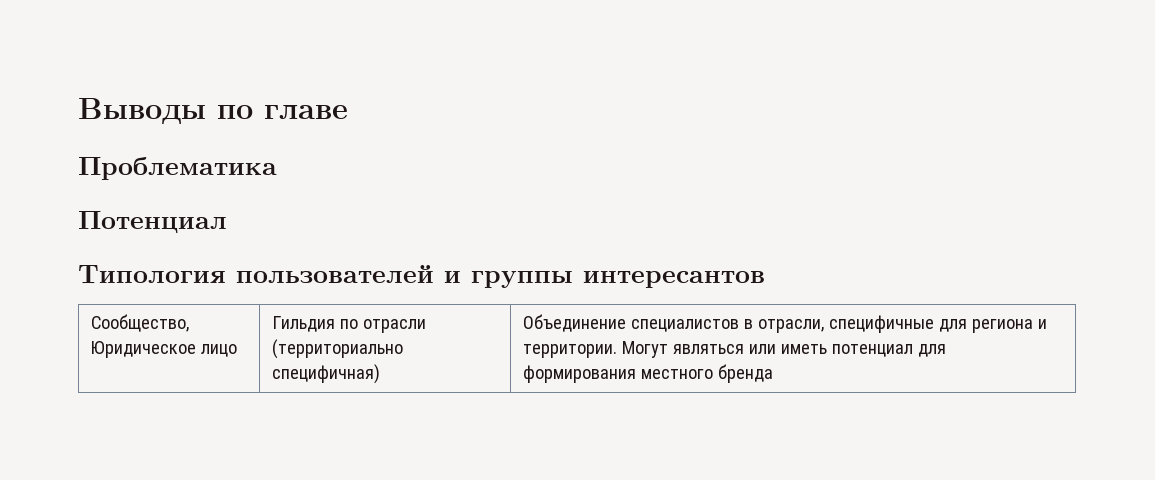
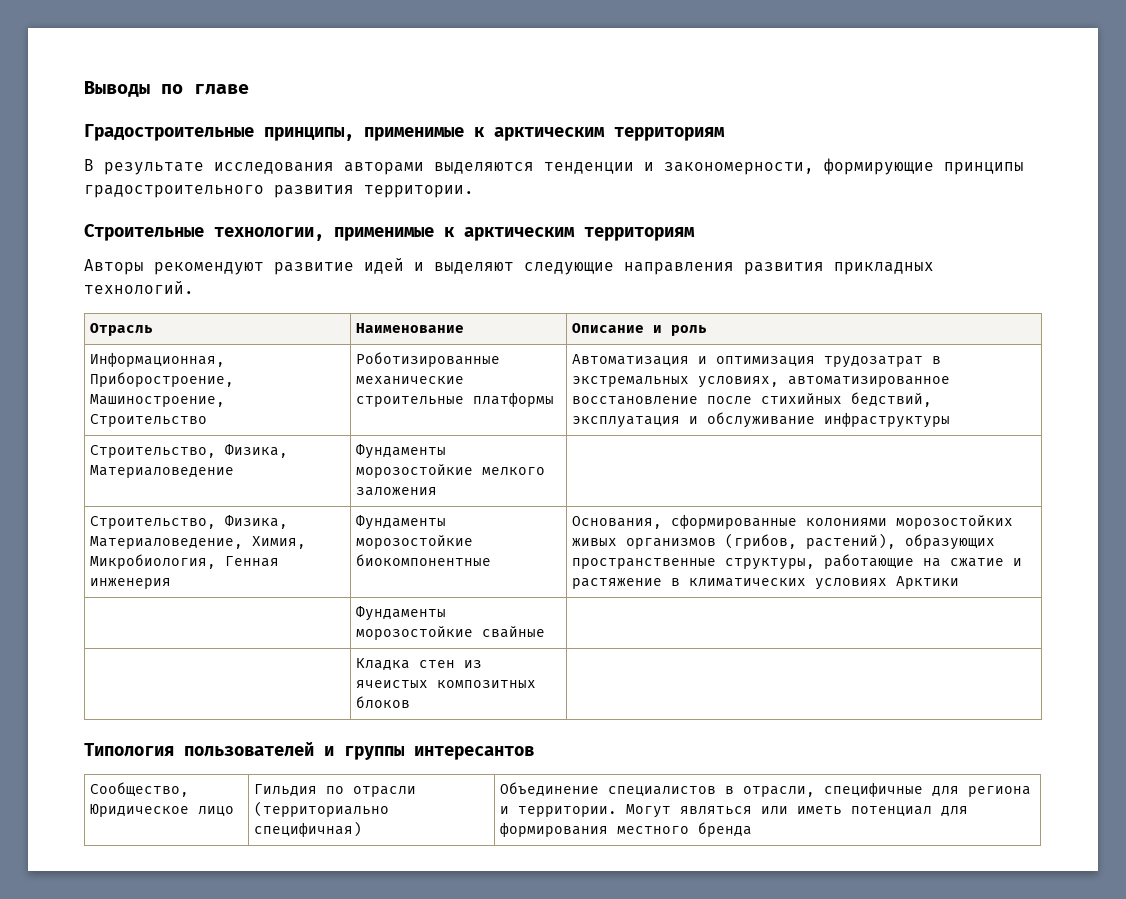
- Проблематика
- Потенциал
+ Градостроительные принципы, применимые к арктическим территориям
+ В результате исследования авторами выделяются тенденции и закономерности, формирующие принципы градостроительного развития территории.
+ Строительные технологии, применимые к арктическим территориям
+ Авторы рекомендуют развитие идей и выделяют следующие направления развития прикладных технологий.
+ Отрасль | Наименование | Описание и роль
+ Информационная, Приборостроение, Машиностроение, Строительство | Роботизированные механические строительные платформы | Автоматизация и оптимизация трудозатрат в экстремальных условиях, автоматизированное восстановление после стихийных бедствий, эксплуатация и обслуживание инфраструктуры
+ Строительство, Физика, Материаловедение | Фундаменты морозостойкие мелкого заложения |
+ Строительство, Физика, Материаловедение, Химия, Микробиология, Генная инженерия | Фундаменты морозостойкие биокомпонентные | Основания, сформированные колониями морозостойких живых организмов (грибов, растений), образующих пространственные структуры, работающие на сжатие и растяжение в климатических условиях Арктики
+ | Фундаменты морозостойкие свайные |
+ | Кладка стен из ячеистых композитных блоков |

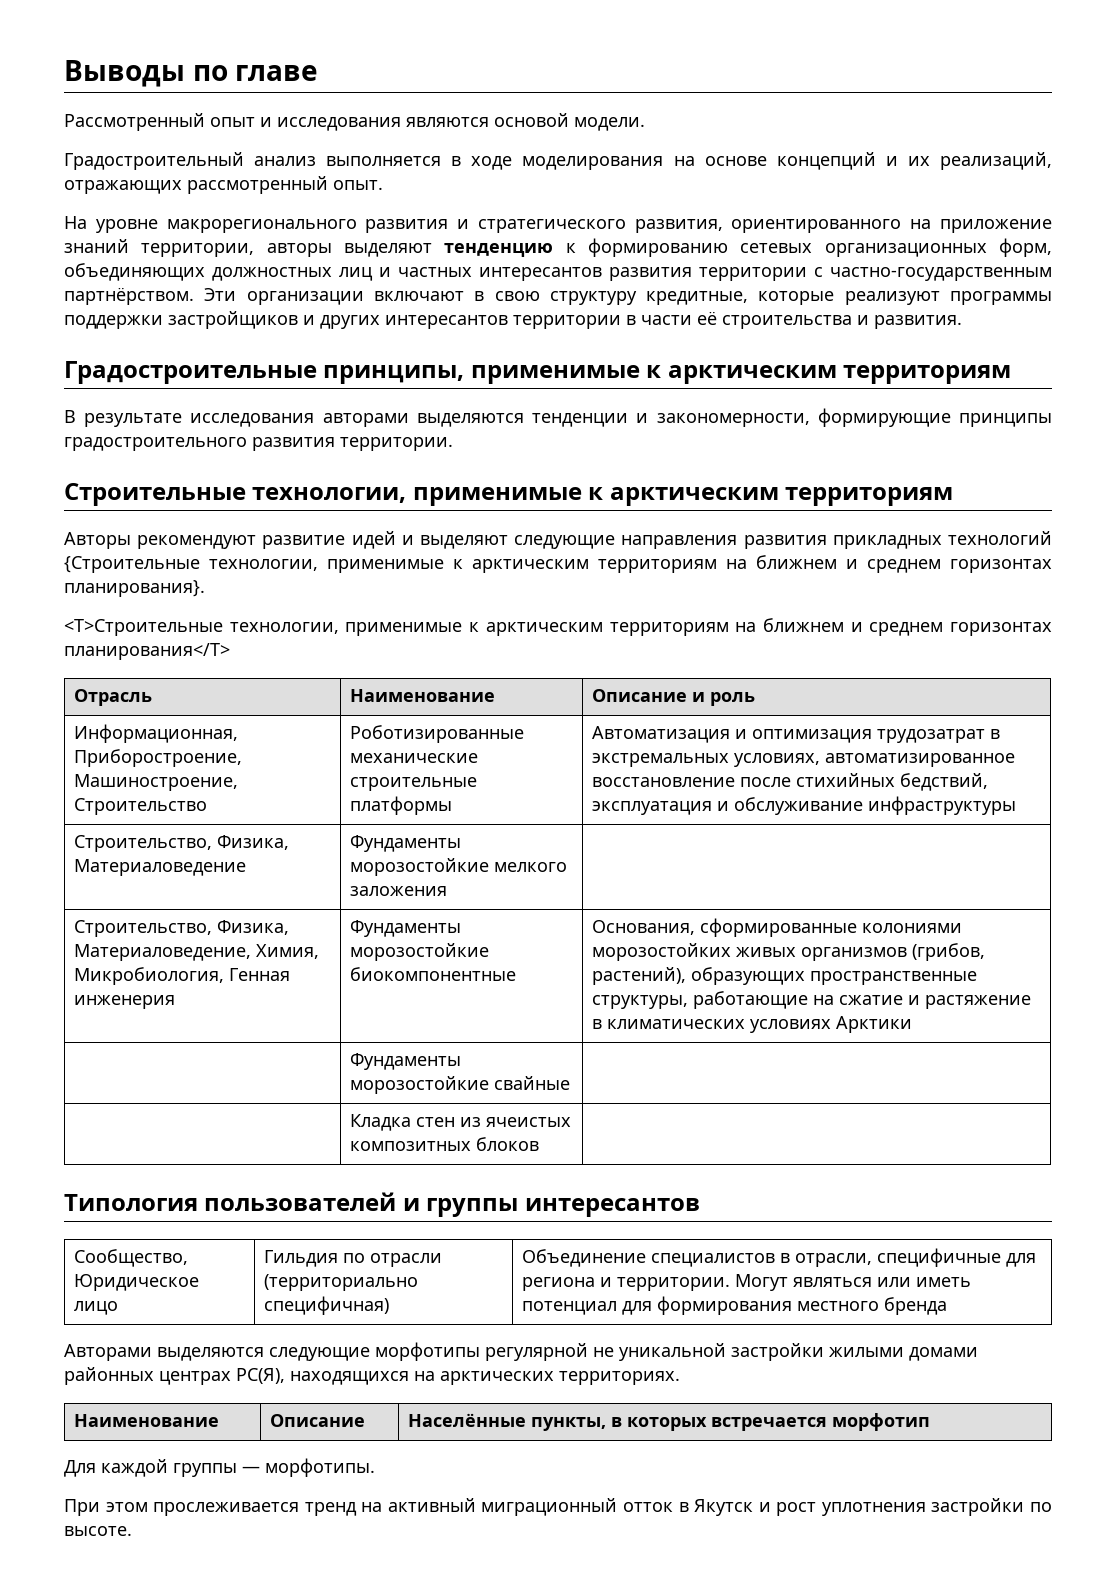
+ Рассмотренный опыт и исследования являются основой модели.
+ Градостроительный анализ выполняется в ходе моделирования на основе концепций и их реализаций, отражающих рассмотренный опыт.
+ На уровне макрорегионального развития и стратегического развития, ориентированного на приложение знаний территории, авторы выделяют тенденцию к формированию сетевых организационных форм, объединяющих должностных лиц и частных интересантов развития территории с частно-государственным партнёрством. Эти организации включают в свою структуру кредитные, которые реализуют программы поддержки застройщиков и других интересантов территории в части её строительства и развития.
- Авторы рекомендуют развитие идей и выделяют следующие направления развития прикладных технологий.
+ Авторы рекомендуют развитие идей и выделяют следующие направления развития прикладных технологий {Строительные технологии, применимые к арктическим территориям на ближнем и среднем горизонтах планирования}.
+ <T>Строительные технологии, применимые к арктическим территориям на ближнем и среднем горизонтах планирования</T>
+ Авторами выделяются следующие морфотипы регулярной не уникальной застройки жилыми домами районных центрах РС(Я), находящихся на арктических территориях.
+ Наименование | Описание | Населённые пункты, в которых встречается морфотип
+ Для каждой группы — морфотипы.
+ При этом прослеживается тренд на активный миграционный отток в Якутск и рост уплотнения застройки по высоте.

